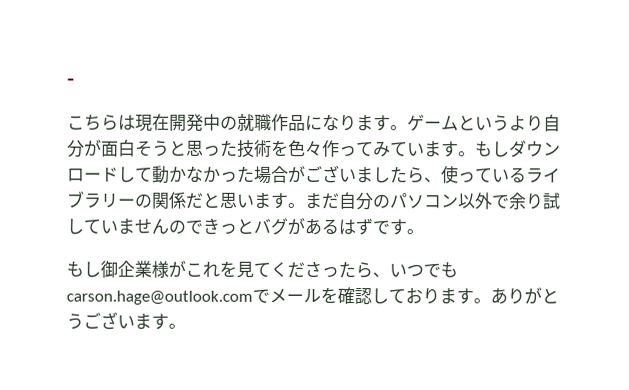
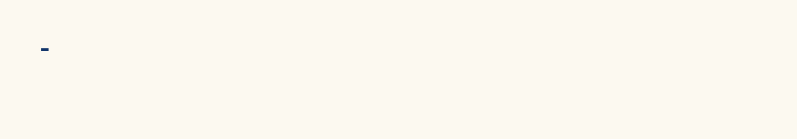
- こちらは現在開発中の就職作品になります。ゲームというより自分が面白そうと思った技術を色々作ってみています。もしダウンロードして動かなかった場合がございましたら、使っているライブラリーの関係だと思います。まだ自分のパソコン以外で余り試していませんのできっとバグがあるはずです。
- もし御企業様がこれを見てくださったら、いつでもcarson.hage@outlook.comでメールを確認しております。ありがとうございます。

